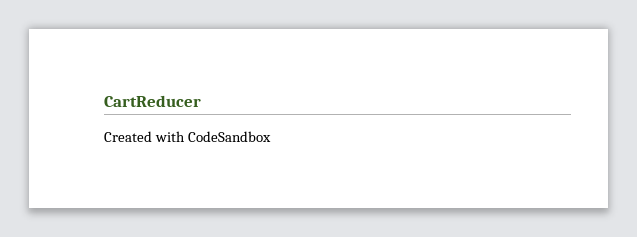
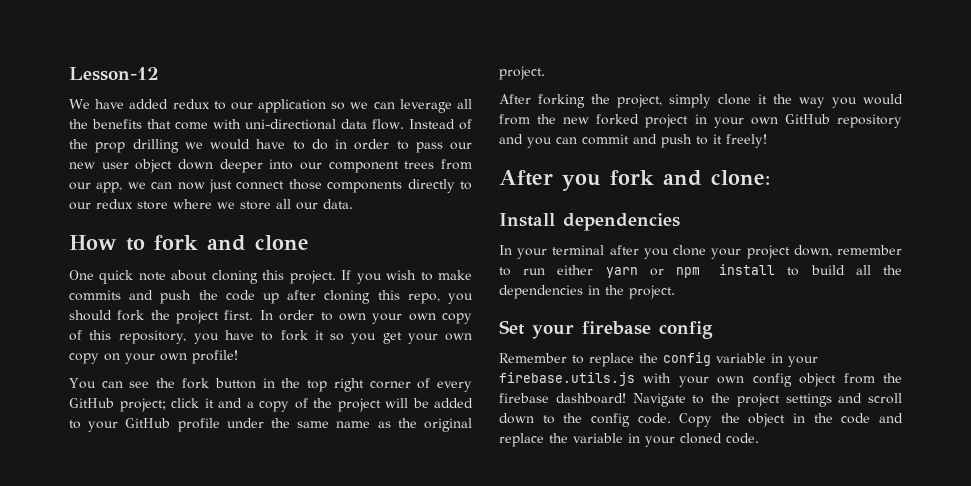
- CartReducer
- Created with CodeSandbox
+ Lesson-12
+ We have added redux to our application so we can leverage all the benefits that come with uni-directional data flow. Instead of the prop drilling we would have to do in order to pass our new user object down deeper into our component trees from our app, we can now just connect those components directly to our redux store where we store all our data.
+ How to fork and clone
+ One quick note about cloning this project. If you wish to make commits and push the code up after cloning this repo, you should fork the project first. In order to own your own copy of this repository, you have to fork it so you get your own copy on your own profile!
+ You can see the fork button in the top right corner of every GitHub project; click it and a copy of the project will be added to your GitHub profile under the same name as the original project.
+ After forking the project, simply clone it the way you would from the new forked project in your own GitHub repository and you can commit and push to it freely!
+ After you fork and clone:
+ Install dependencies
+ In your terminal after you clone your project down, remember to run either yarn or npm install to build all the dependencies in the project.
+ Set your firebase config
+ Remember to replace the config variable in your firebase.utils.js with your own config object from the firebase dashboard! Navigate to the project settings and scroll down to the config code. Copy the object in the code and replace the variable in your cloned code.

